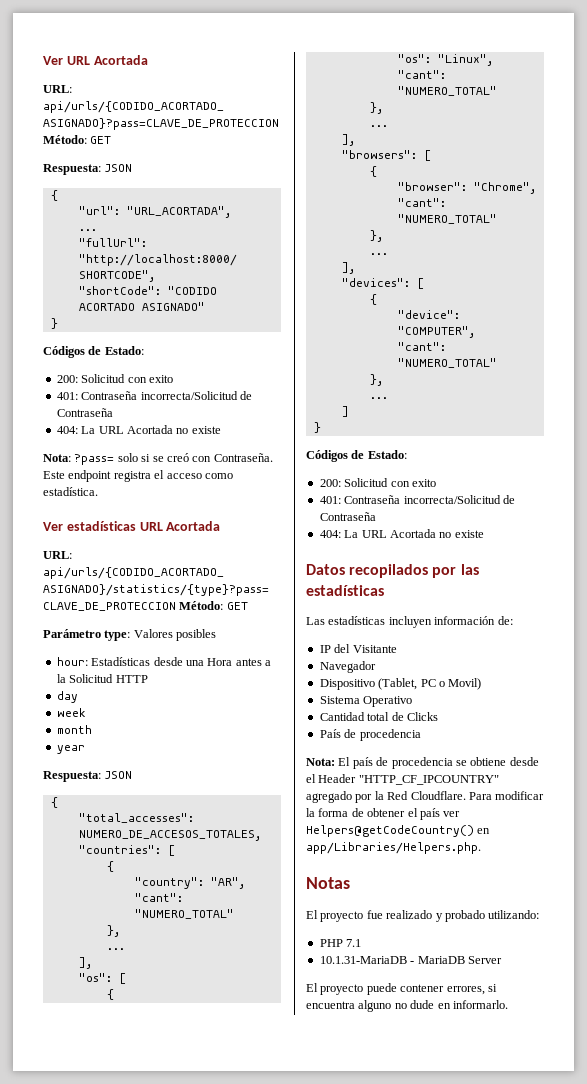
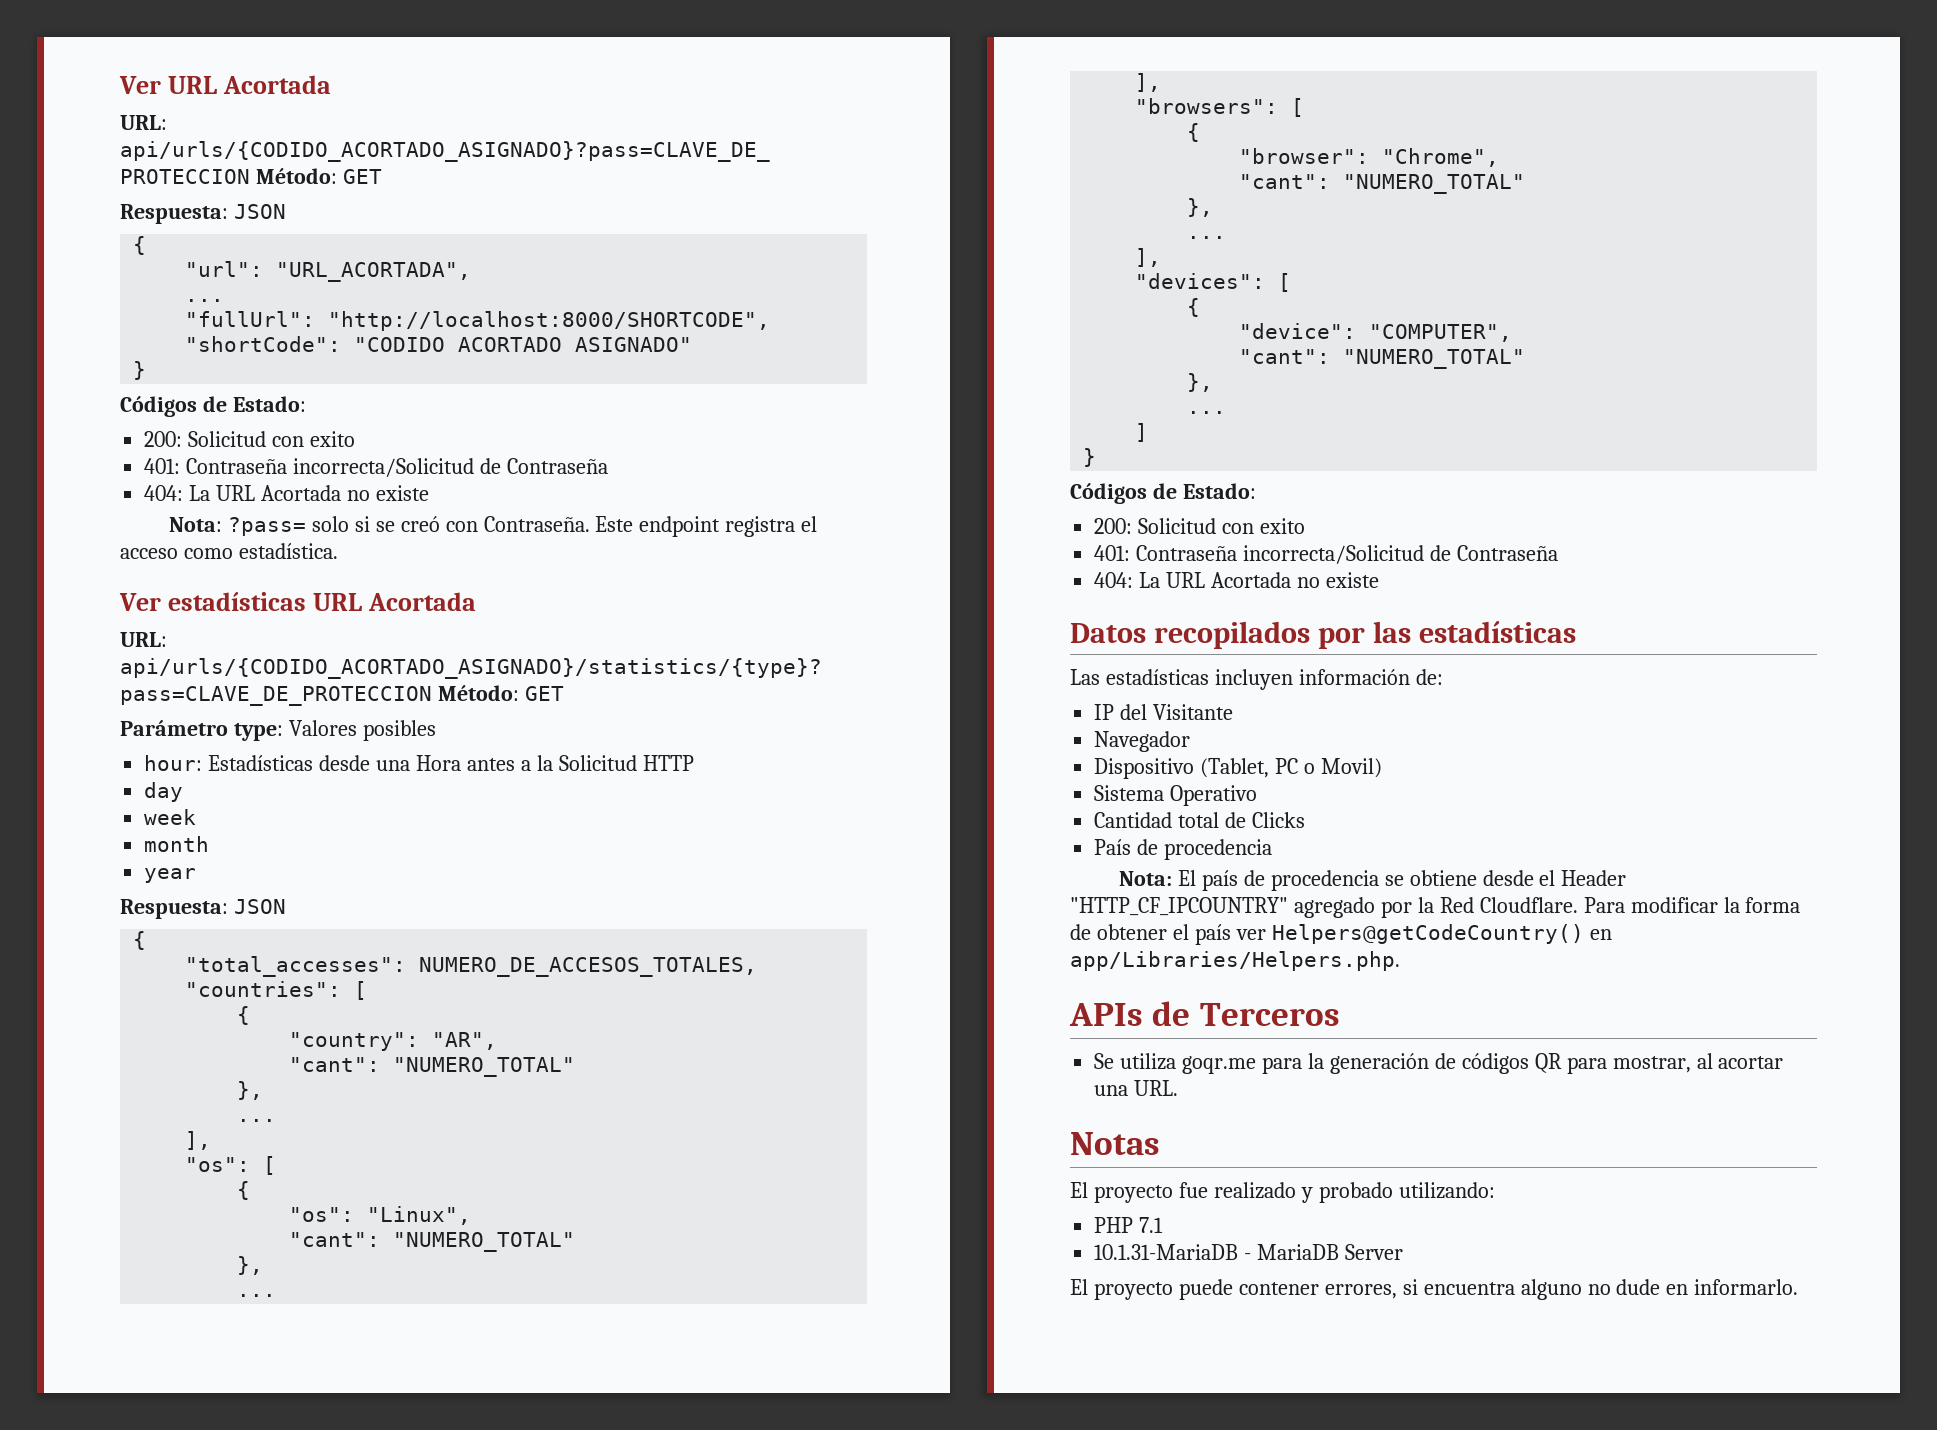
+ APIs de Terceros
+ Se utiliza goqr.me para la generación de códigos QR para mostrar, al acortar una URL.

